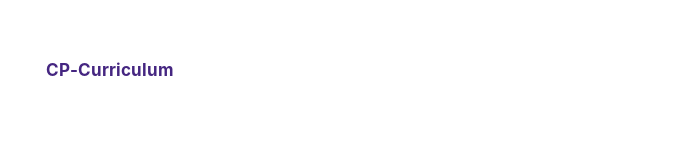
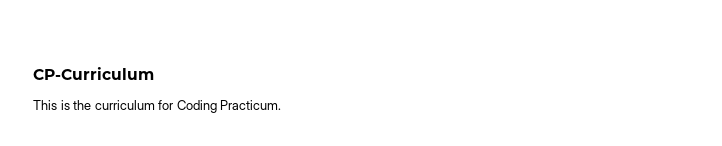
+ This is the curriculum for Coding Practicum.

